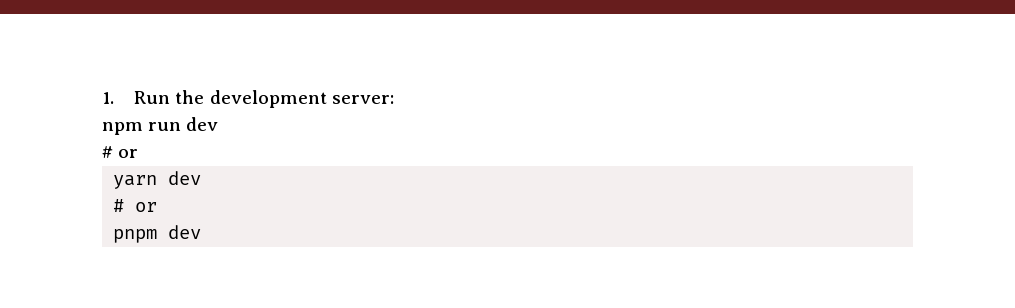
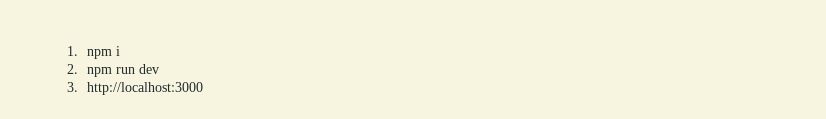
- 1. Run the development server:
- npm run dev
- # or
- yarn dev
- # or
- pnpm dev
+ 1. npm i
+ 2. npm run dev
+ 3. http://localhost:3000

